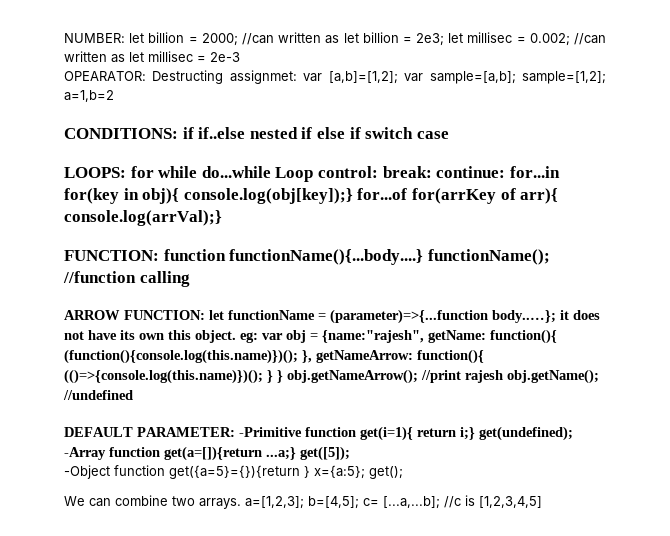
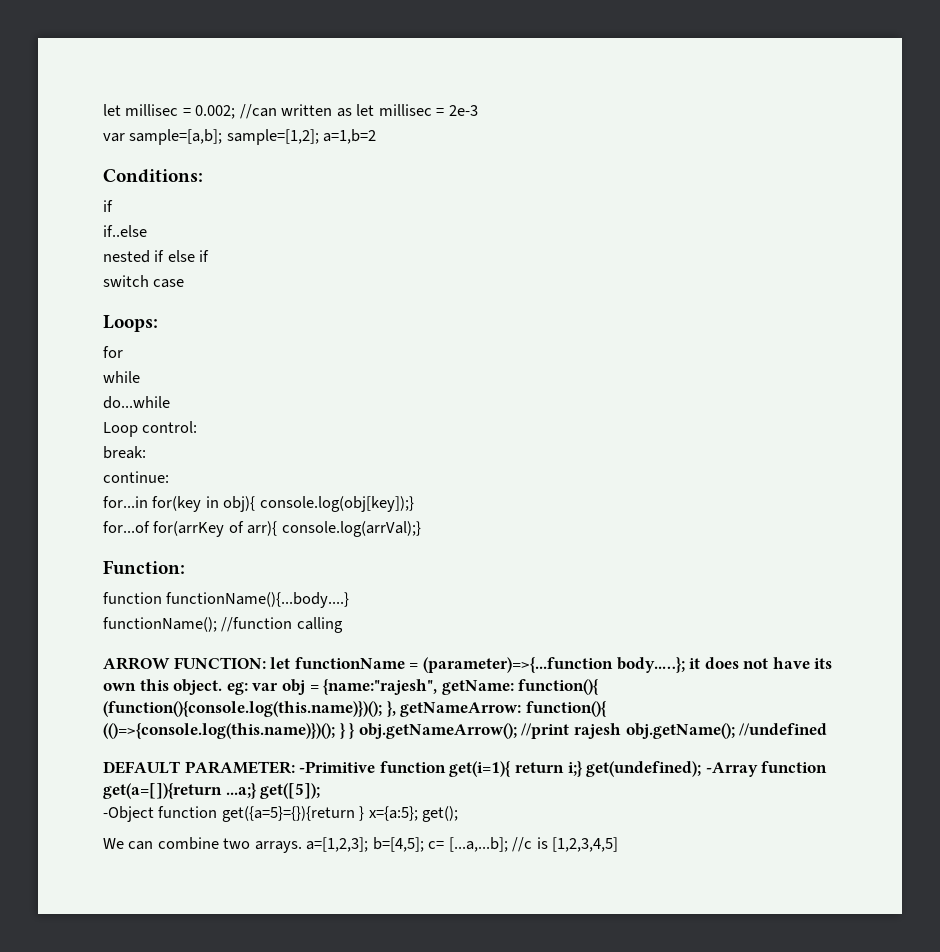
- NUMBER: let billion = 2000; //can written as let billion = 2e3; let millisec = 0.002; //can written as let millisec = 2e-3
+ let millisec = 0.002; //can written as let millisec = 2e-3
- OPEARATOR: Destructing assignmet: var [a,b]=[1,2]; var sample=[a,b]; sample=[1,2]; a=1,b=2
+ var sample=[a,b]; sample=[1,2]; a=1,b=2
- CONDITIONS: if if..else nested if else if switch case
+ Conditions:
+ if
+ if..else
+ nested if else if
+ switch case
- LOOPS: for while do...while Loop control: break: continue: for...in for(key in obj){ console.log(obj[key]);} for...of for(arrKey of arr){ console.log(arrVal);}
+ Loops:
+ for
+ while
+ do...while
+ Loop control:
+ break:
+ continue:
+ for...in for(key in obj){ console.log(obj[key]);}
+ for...of for(arrKey of arr){ console.log(arrVal);}
- FUNCTION: function functionName(){...body....} functionName(); //function calling
+ Function:
+ function functionName(){...body....}
+ functionName(); //function calling

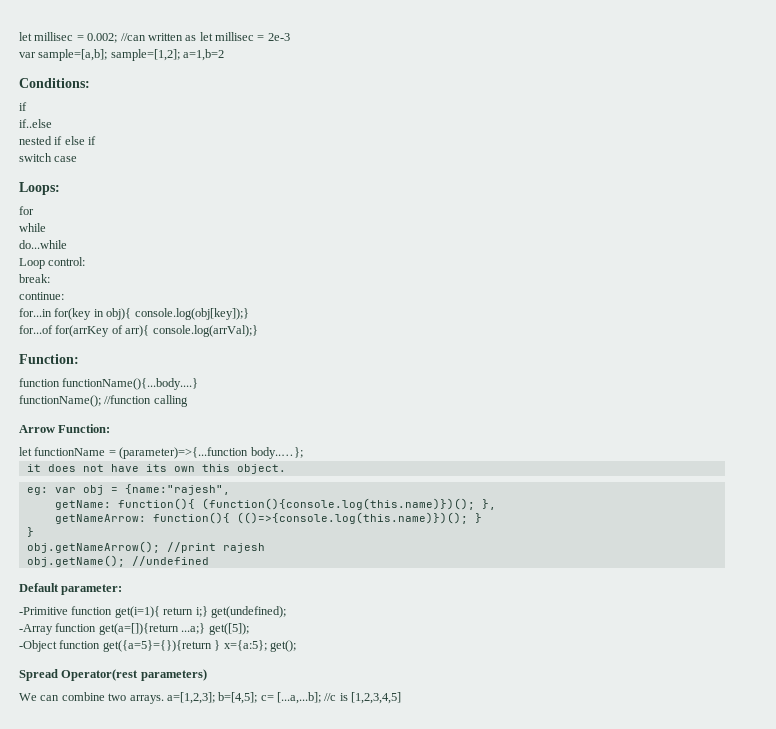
- ARROW FUNCTION: let functionName = (parameter)=>{...function body..…}; it does not have its own this object. eg: var obj = {name:"rajesh", getName: function(){ (function(){console.log(this.name)})(); }, getNameArrow: function(){ (()=>{console.log(this.name)})(); } } obj.getNameArrow(); //print rajesh obj.getName(); //undefined
+ Arrow Function:
+ let functionName = (parameter)=>{...function body..…};
+ it does not have its own this object.
+ eg: var obj = {name:"rajesh",
+ getName: function(){ (function(){console.log(this.name)})(); },
+ getNameArrow: function(){ (()=>{console.log(this.name)})(); }
+ }
+ obj.getNameArrow(); //print rajesh
+ obj.getName(); //undefined
- DEFAULT PARAMETER: -Primitive function get(i=1){ return i;} get(undefined); -Array function get(a=[]){return ...a;} get([5]);
+ Default parameter:
+ -Primitive function get(i=1){ return i;} get(undefined);
+ -Array function get(a=[]){return ...a;} get([5]);
+ Spread Operator(rest parameters)

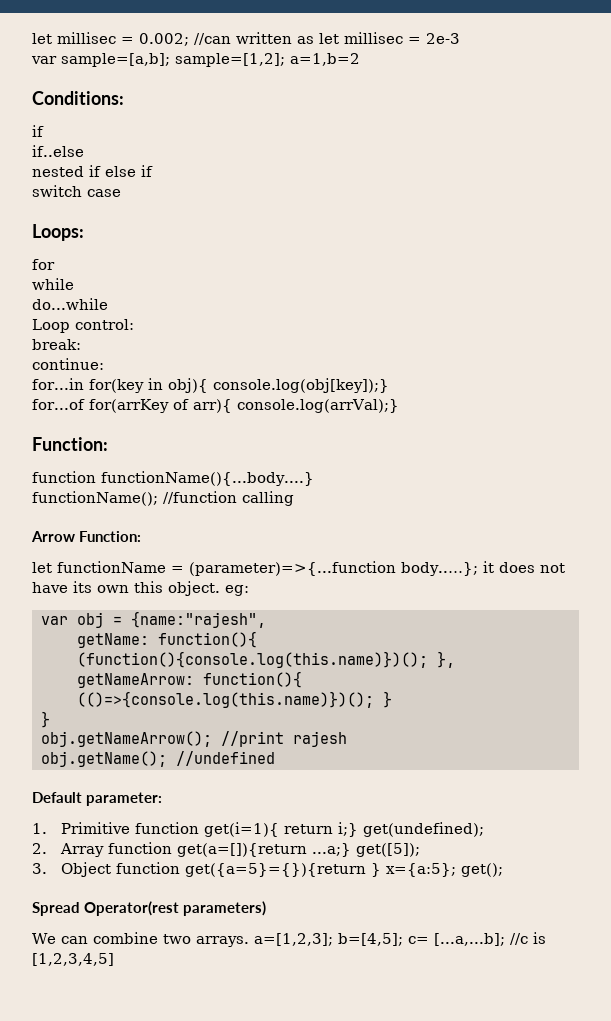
- let functionName = (parameter)=>{...function body..…};
- it does not have its own this object.
- eg: var obj = {name:"rajesh",
+ let functionName = (parameter)=>{...function body..…}; it does not have its own this object. eg:
+ var obj = {name:"rajesh",
- -Primitive function get(i=1){ return i;} get(undefined);
+ 1. Primitive function get(i=1){ return i;} get(undefined);
- -Array function get(a=[]){return ...a;} get([5]);
+ 2. Array function get(a=[]){return ...a;} get([5]);
- -Object function get({a=5}={}){return } x={a:5}; get();
+ 3. Object function get({a=5}={}){return } x={a:5}; get();

